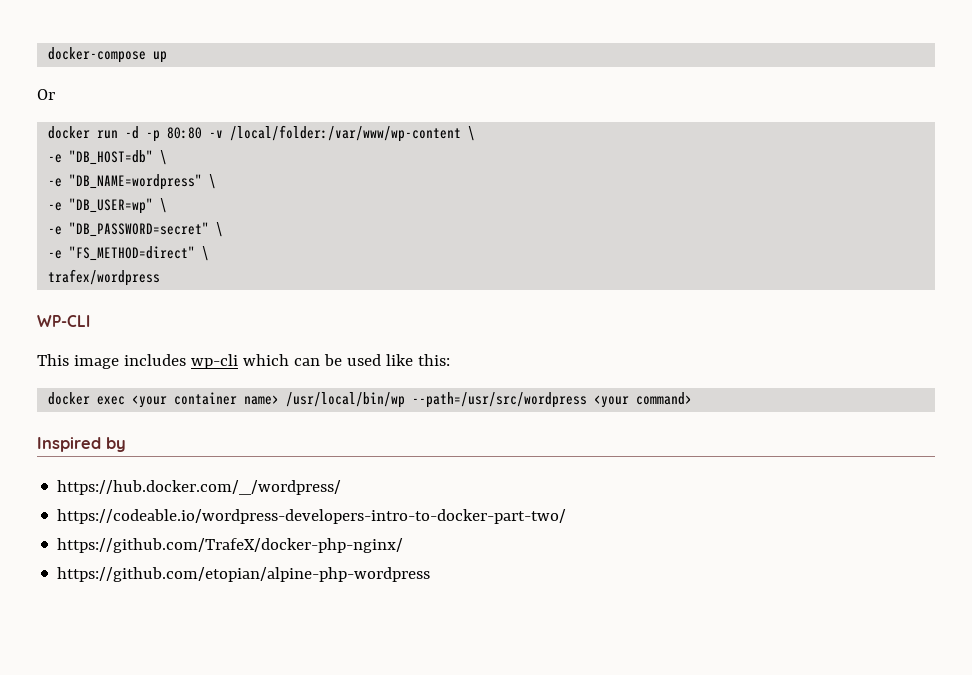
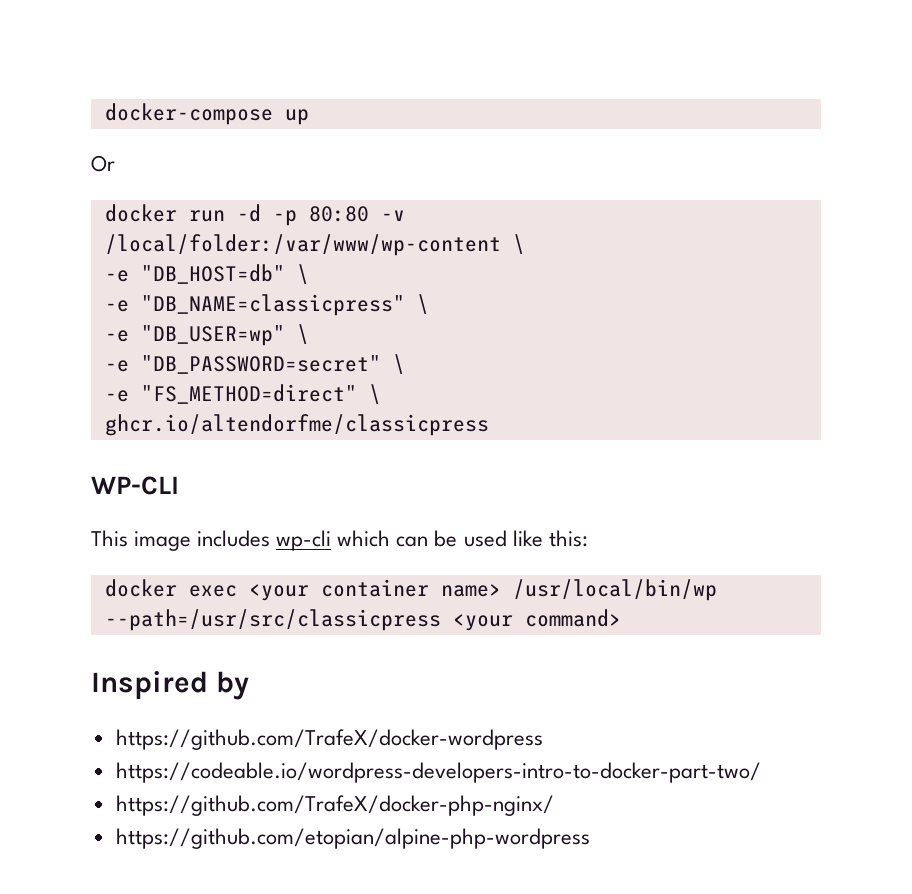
- -e "DB_NAME=wordpress" \
+ -e "DB_NAME=classicpress" \
- trafex/wordpress
+ ghcr.io/altendorfme/classicpress
- docker exec <your container name> /usr/local/bin/wp --path=/usr/src/wordpress <your command>
+ docker exec <your container name> /usr/local/bin/wp --path=/usr/src/classicpress <your command>
- https://hub.docker.com/_/wordpress/
+ https://github.com/TrafeX/docker-wordpress

